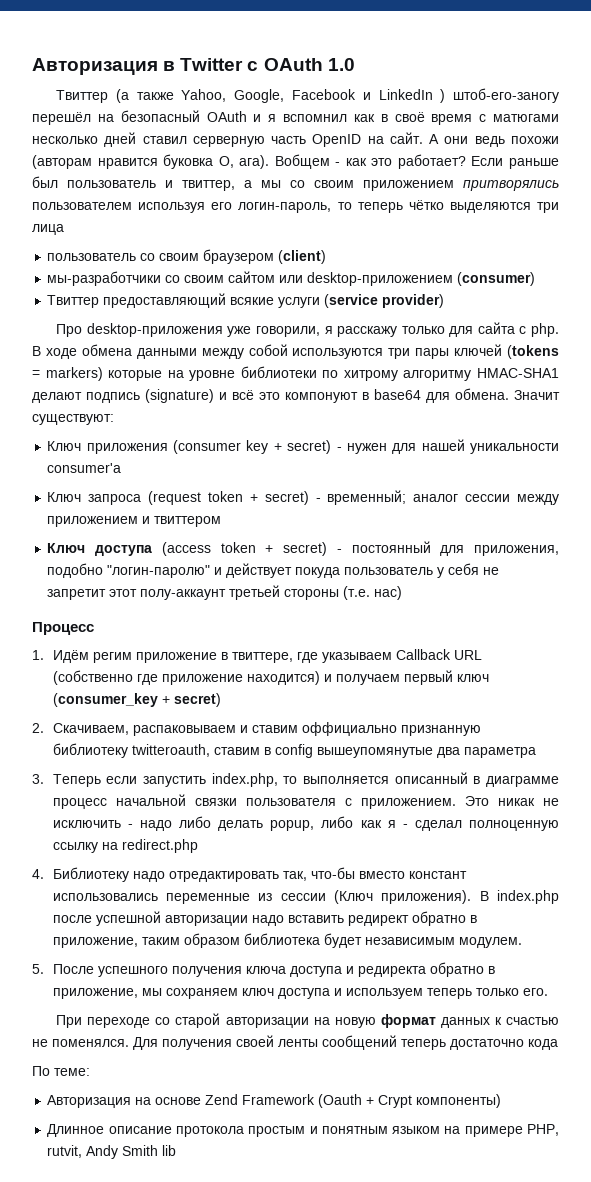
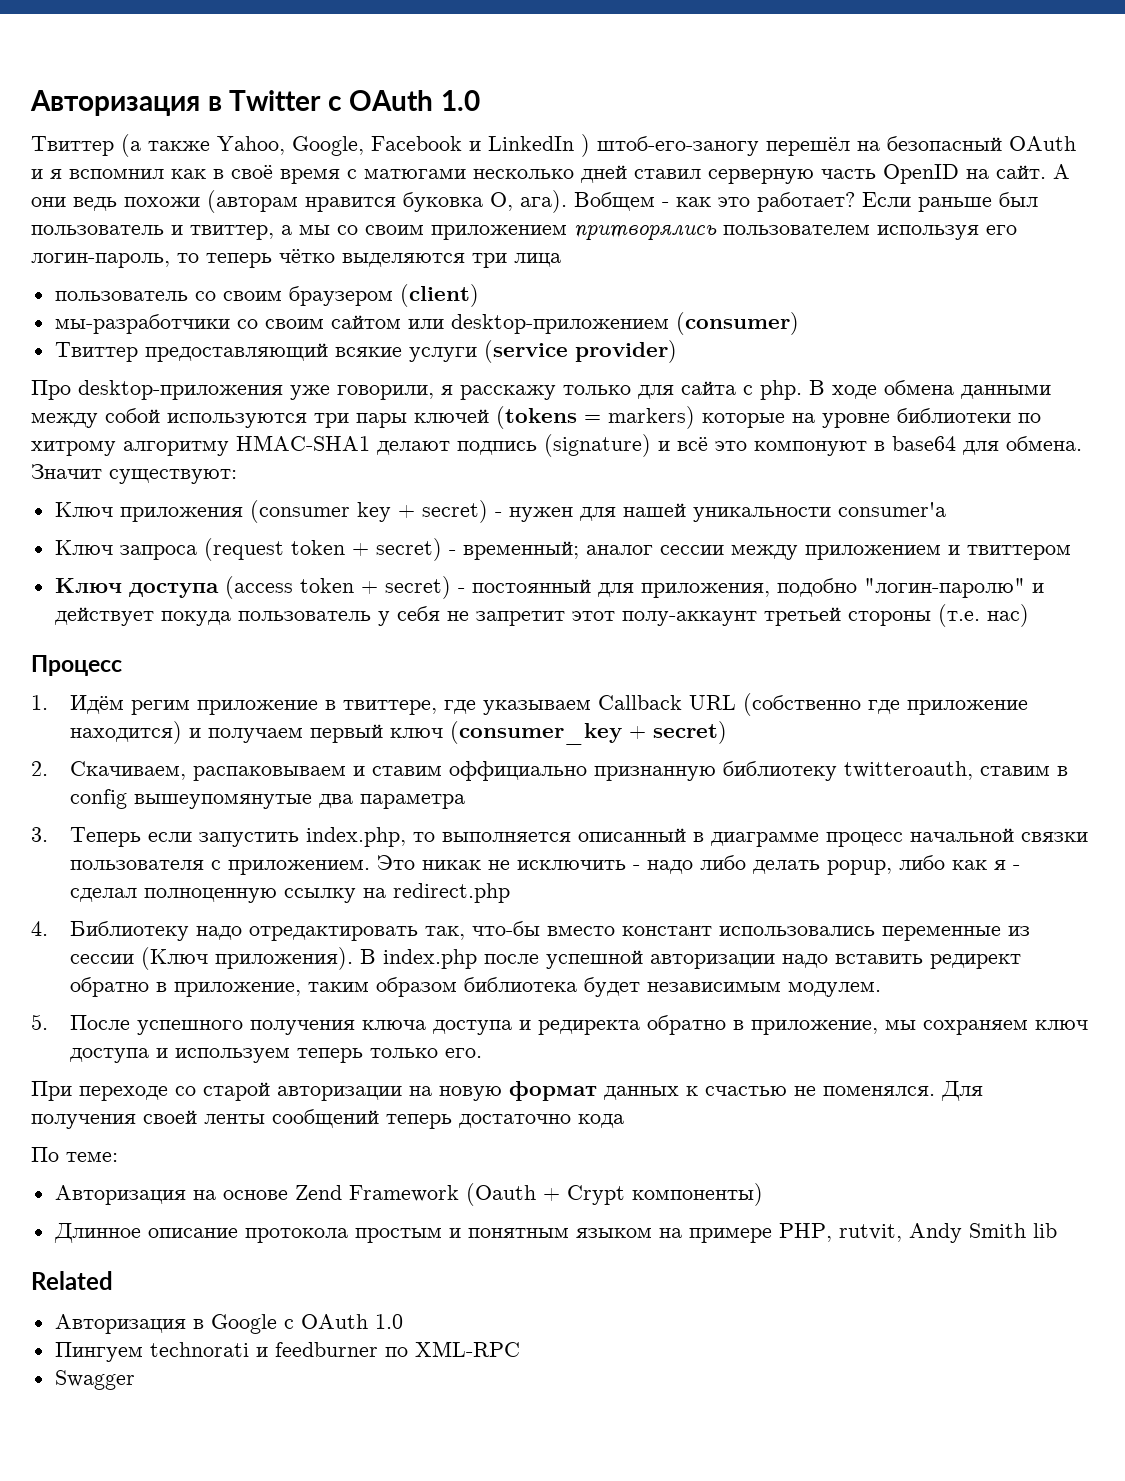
+ Related
+ Авторизация в Google с OAuth 1.0
+ Пингуем technorati и feedburner по XML-RPC
+ Swagger

